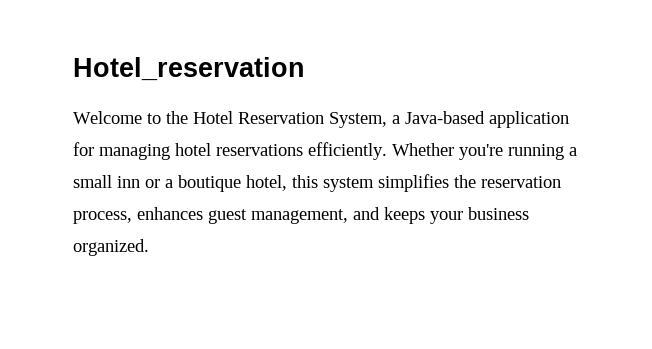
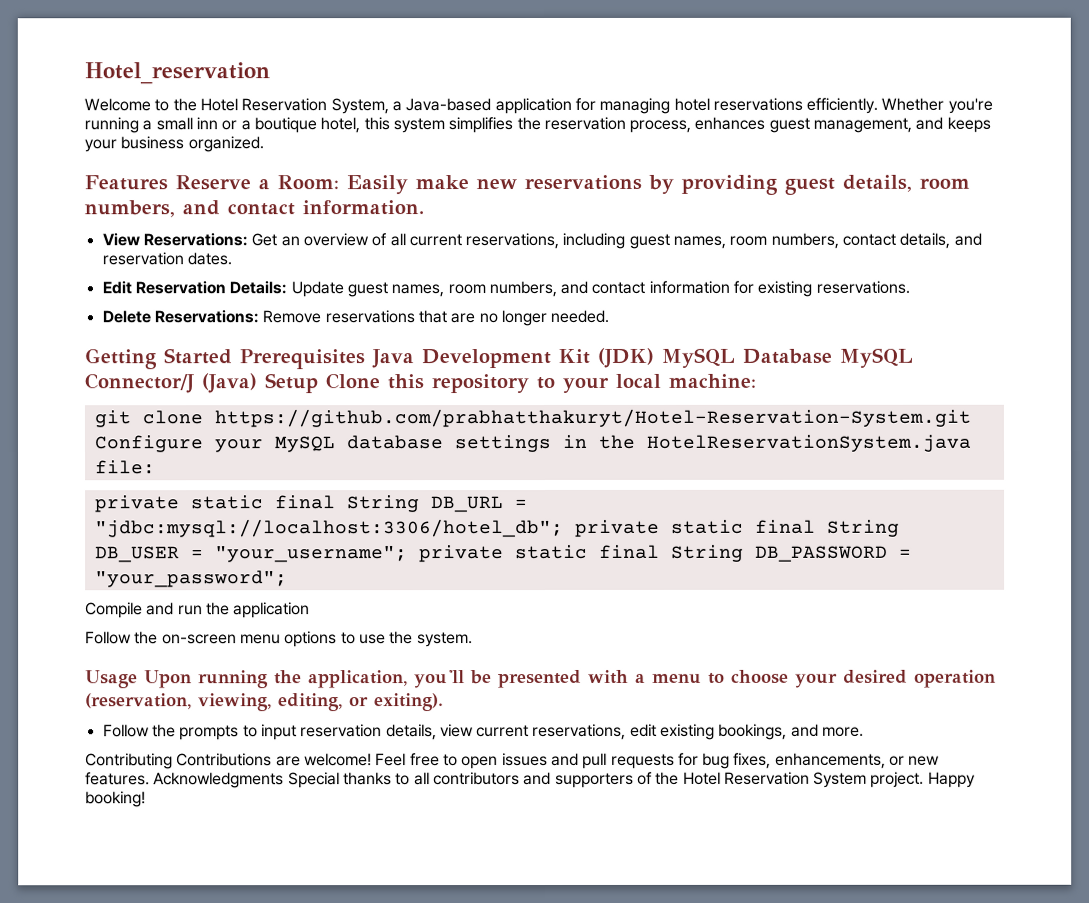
+ Features Reserve a Room: Easily make new reservations by providing guest details, room numbers, and contact information.
+ View Reservations: Get an overview of all current reservations, including guest names, room numbers, contact details, and reservation dates.
+ Edit Reservation Details: Update guest names, room numbers, and contact information for existing reservations.
+ Delete Reservations: Remove reservations that are no longer needed.
+ Getting Started Prerequisites Java Development Kit (JDK) MySQL Database MySQL Connector/J (Java) Setup Clone this repository to your local machine:
+ git clone https://github.com/prabhatthakuryt/Hotel-Reservation-System.git Configure your MySQL database settings in the HotelReservationSystem.java file:
+ private static final String DB_URL = "jdbc:mysql://localhost:3306/hotel_db"; private static final String DB_USER = "your_username"; private static final String DB_PASSWORD = "your_password";
+ Compile and run the application
+ Follow the on-screen menu options to use the system.
+ Usage Upon running the application, you'll be presented with a menu to choose your desired operation (reservation, viewing, editing, or exiting).
+ Follow the prompts to input reservation details, view current reservations, edit existing bookings, and more.
+ Contributing Contributions are welcome! Feel free to open issues and pull requests for bug fixes, enhancements, or new features. Acknowledgments Special thanks to all contributors and supporters of the Hotel Reservation System project. Happy booking!

